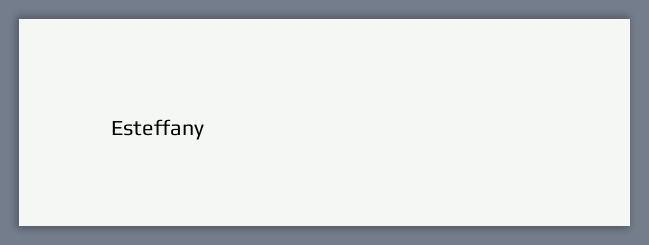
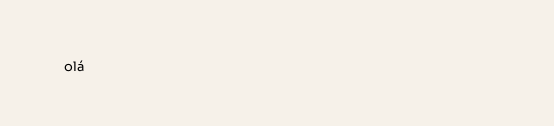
- Esteffany
+ olá

